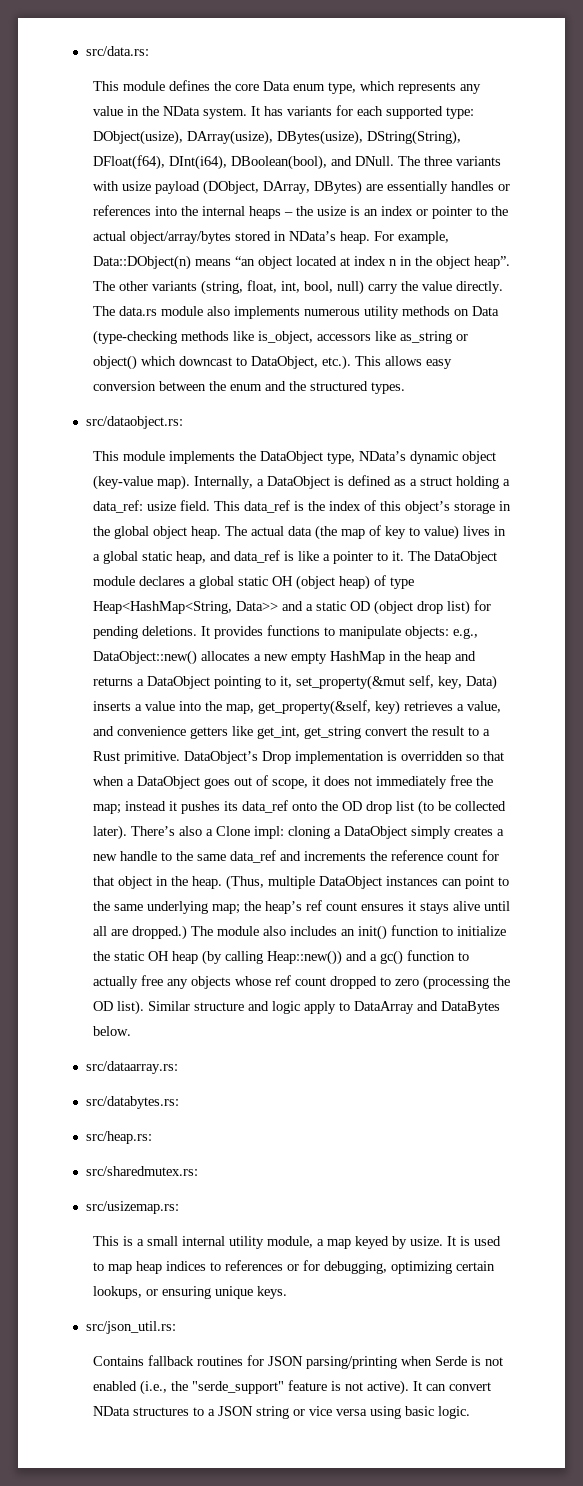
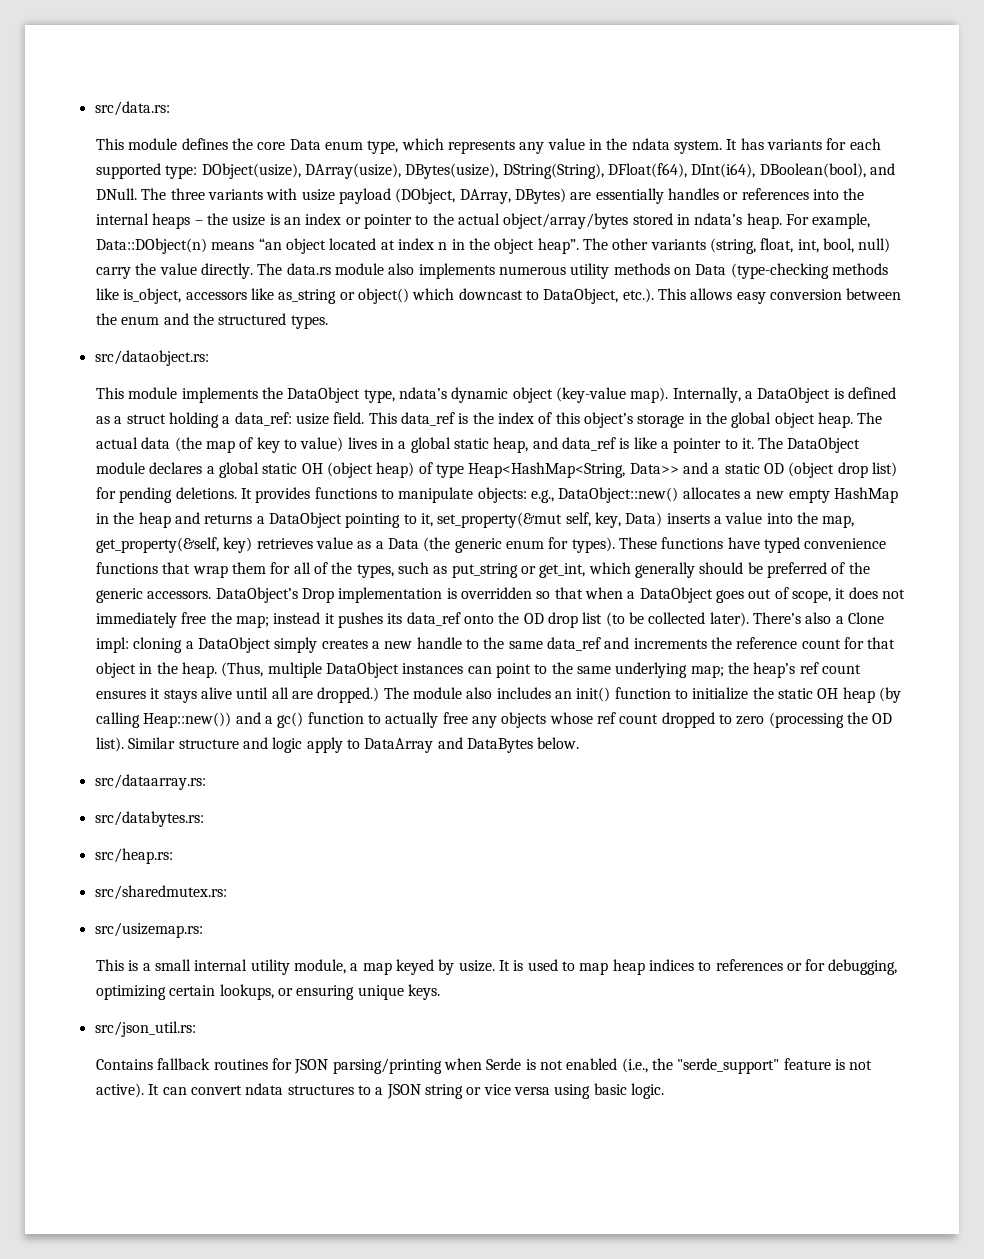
- This module defines the core Data enum type, which represents any value in the NData system.
+ This module defines the core Data enum type, which represents any value in the ndata system.
- The three variants with usize payload (DObject, DArray, DBytes) are essentially handles or references into the internal heaps – the usize is an index or pointer to the actual object/array/bytes stored in NData’s heap.
+ The three variants with usize payload (DObject, DArray, DBytes) are essentially handles or references into the internal heaps – the usize is an index or pointer to the actual object/array/bytes stored in ndata’s heap.
- This module implements the DataObject type, NData’s dynamic object (key-value map).
+ This module implements the DataObject type, ndata’s dynamic object (key-value map).
- It provides functions to manipulate objects: e.g., DataObject::new() allocates a new empty HashMap in the heap and returns a DataObject pointing to it, set_property(&mut self, key, Data) inserts a value into the map, get_property(&self, key) retrieves a value, and convenience getters like get_int, get_string convert the result to a Rust primitive.
+ It provides functions to manipulate objects: e.g., DataObject::new() allocates a new empty HashMap in the heap and returns a DataObject pointing to it, set_property(&mut self, key, Data) inserts a value into the map, get_property(&self, key) retrieves value as a Data (the generic enum for types). These functions have typed convenience functions that wrap them for all of the types, such as put_string or get_int, which generally should be preferred of the generic accessors.
- It can convert NData structures to a JSON string or vice versa using basic logic.
+ It can convert ndata structures to a JSON string or vice versa using basic logic.

